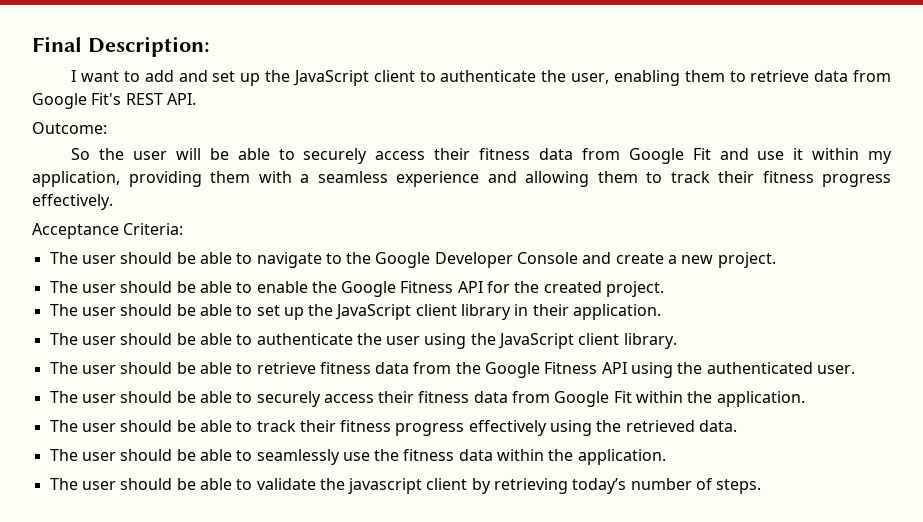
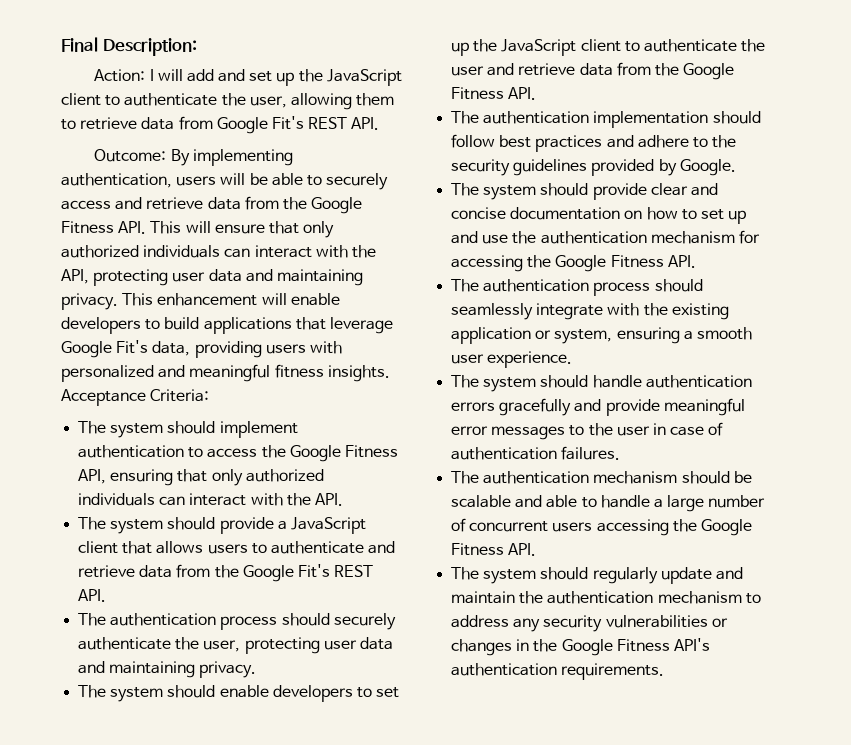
- I want to add and set up the JavaScript client to authenticate the user, enabling them to retrieve data from Google Fit's REST API.
+ Action: I will add and set up the JavaScript client to authenticate the user, allowing them to retrieve data from Google Fit's REST API.
- Outcome:
- So the user will be able to securely access their fitness data from Google Fit and use it within my application, providing them with a seamless experience and allowing them to track their fitness progress effectively.
- Acceptance Criteria:
- The user should be able to navigate to the Google Developer Console and create a new project.
- The user should be able to enable the Google Fitness API for the created project.
- The user should be able to set up the JavaScript client library in their application.
- The user should be able to authenticate the user using the JavaScript client library.
- The user should be able to retrieve fitness data from the Google Fitness API using the authenticated user.
- The user should be able to securely access their fitness data from Google Fit within the application.
- The user should be able to track their fitness progress effectively using the retrieved data.
- The user should be able to seamlessly use the fitness data within the application.
- The user should be able to validate the javascript client by retrieving today’s number of steps.
+ Outcome: By implementing authentication, users will be able to securely access and retrieve data from the Google Fitness API. This will ensure that only authorized individuals can interact with the API, protecting user data and maintaining privacy. This enhancement will enable developers to build applications that leverage Google Fit's data, providing users with personalized and meaningful fitness insights. Acceptance Criteria:
+ The system should implement authentication to access the Google Fitness API, ensuring that only authorized individuals can interact with the API.
+ The system should provide a JavaScript client that allows users to authenticate and retrieve data from the Google Fit's REST API.
+ The authentication process should securely authenticate the user, protecting user data and maintaining privacy.
+ The system should enable developers to set up the JavaScript client to authenticate the user and retrieve data from the Google Fitness API.
+ The authentication implementation should follow best practices and adhere to the security guidelines provided by Google.
+ The system should provide clear and concise documentation on how to set up and use the authentication mechanism for accessing the Google Fitness API.
+ The authentication process should seamlessly integrate with the existing application or system, ensuring a smooth user experience.
+ The system should handle authentication errors gracefully and provide meaningful error messages to the user in case of authentication failures.
+ The authentication mechanism should be scalable and able to handle a large number of concurrent users accessing the Google Fitness API.
+ The system should regularly update and maintain the authentication mechanism to address any security vulnerabilities or changes in the Google Fitness API's authentication requirements.

